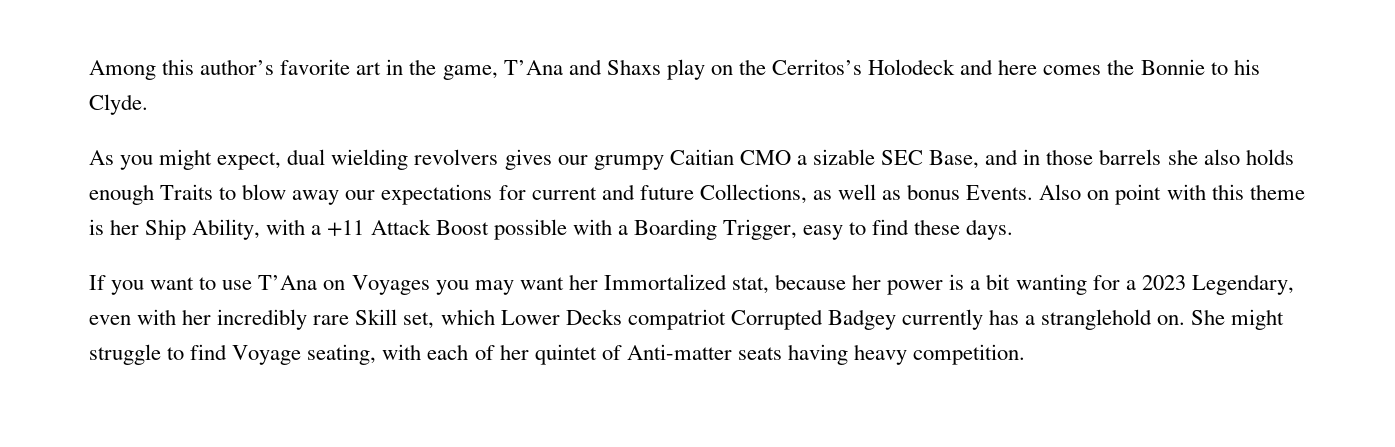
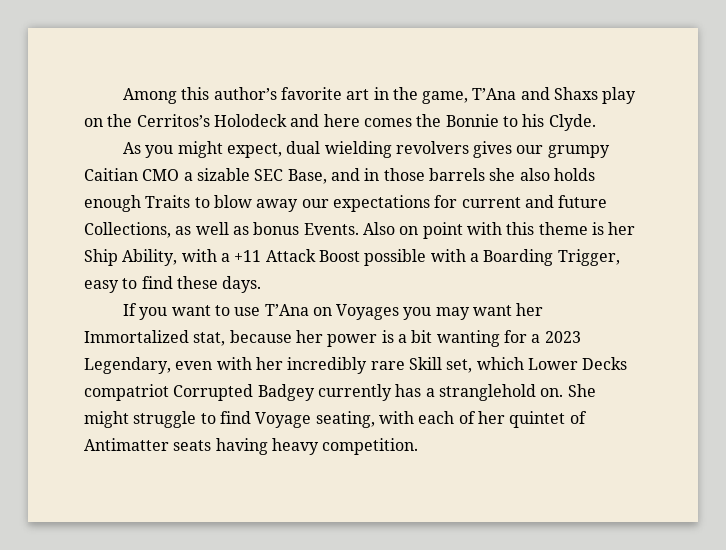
- She might struggle to find Voyage seating, with each of her quintet of Anti-matter seats having heavy competition.
+ She might struggle to find Voyage seating, with each of her quintet of Antimatter seats having heavy competition.

